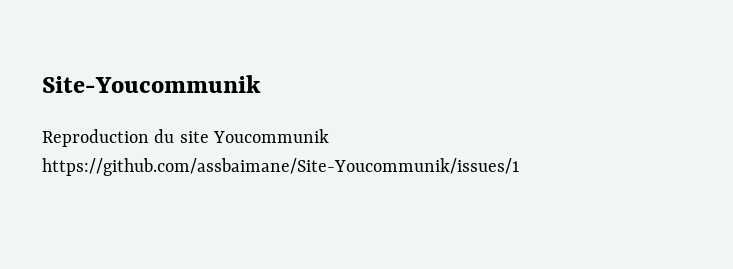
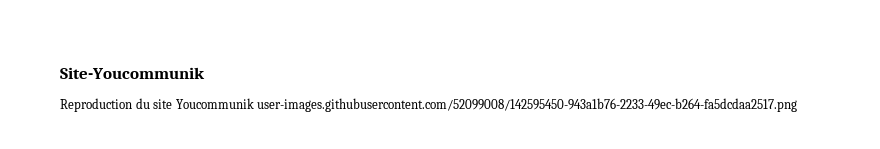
- Reproduction du site Youcommunik https://github.com/assbaimane/Site-Youcommunik/issues/1
+ Reproduction du site Youcommunik user-images.githubusercontent.com/52099008/142595450-943a1b76-2233-49ec-b264-fa5dcdaa2517.png

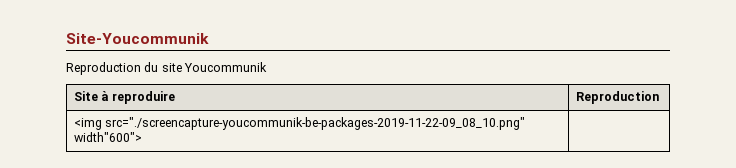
- Reproduction du site Youcommunik user-images.githubusercontent.com/52099008/142595450-943a1b76-2233-49ec-b264-fa5dcdaa2517.png
+ Reproduction du site Youcommunik
+ Site à reproduire | Reproduction
+ <img src="./screencapture-youcommunik-be-packages-2019-11-22-09_08_10.png" width"600"> |

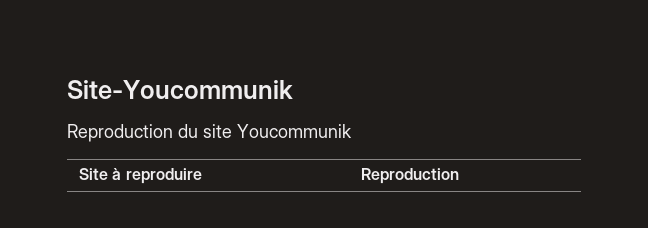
- <img src="./screencapture-youcommunik-be-packages-2019-11-22-09_08_10.png" width"600"> |

